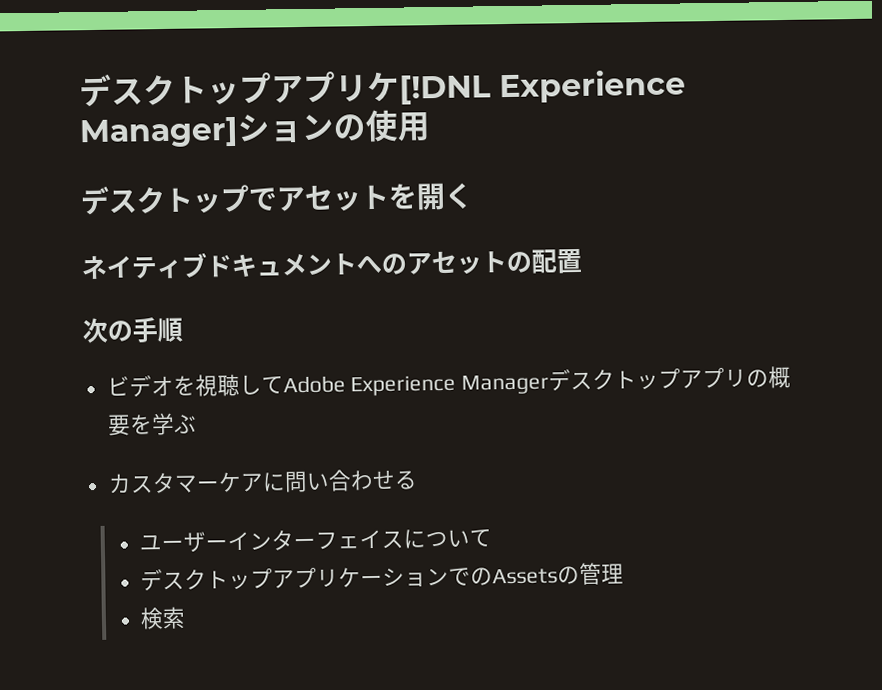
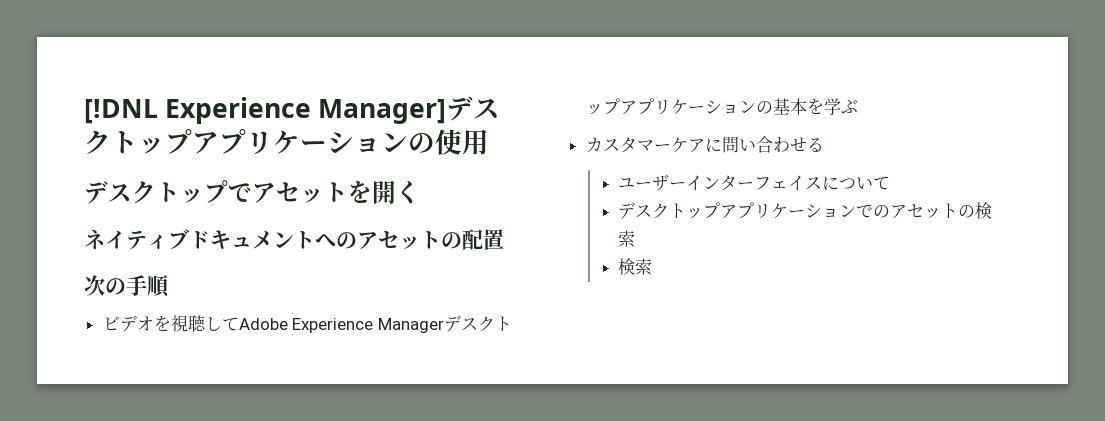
- デスクトップアプリケ[!DNL Experience Manager]ションの使用
+ [!DNL Experience Manager]デスクトップアプリケーションの使用
- ビデオを視聴してAdobe Experience Managerデスクトップアプリの概要を学ぶ
+ ビデオを視聴してAdobe Experience Managerデスクトップアプリケーションの基本を学ぶ
- デスクトップアプリケーションでのAssetsの管理
+ デスクトップアプリケーションでのアセットの検索

